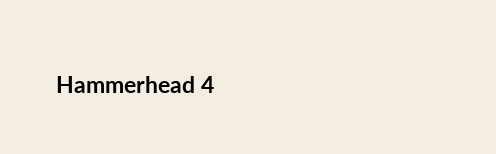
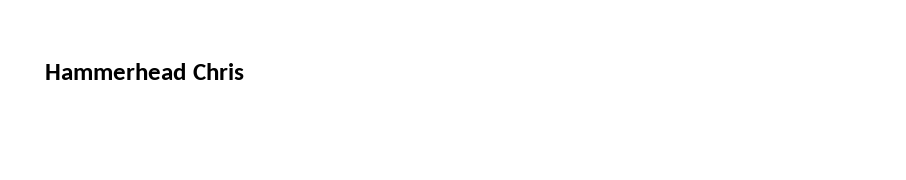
- Hammerhead 4
+ Hammerhead Chris

